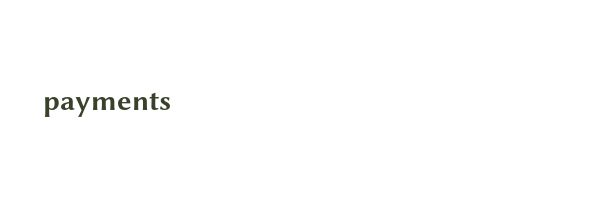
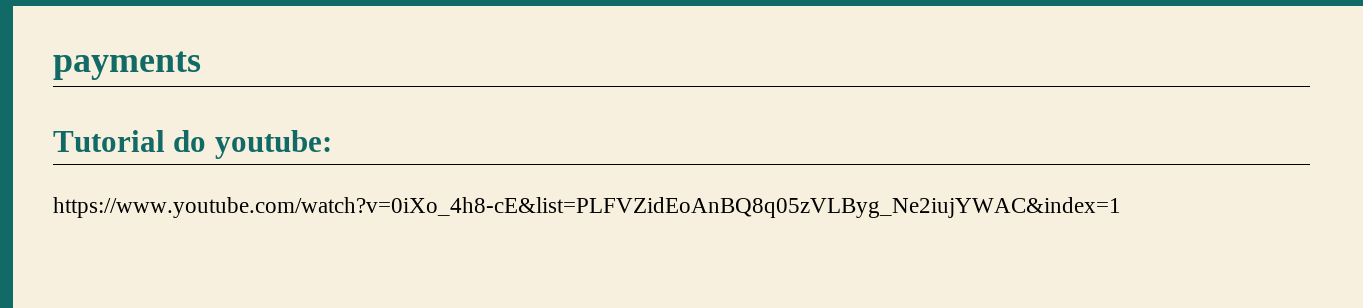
+ Tutorial do youtube:
+ https://www.youtube.com/watch?v=0iXo_4h8-cE&list=PLFVZidEoAnBQ8q05zVLByg_Ne2iujYWAC&index=1

